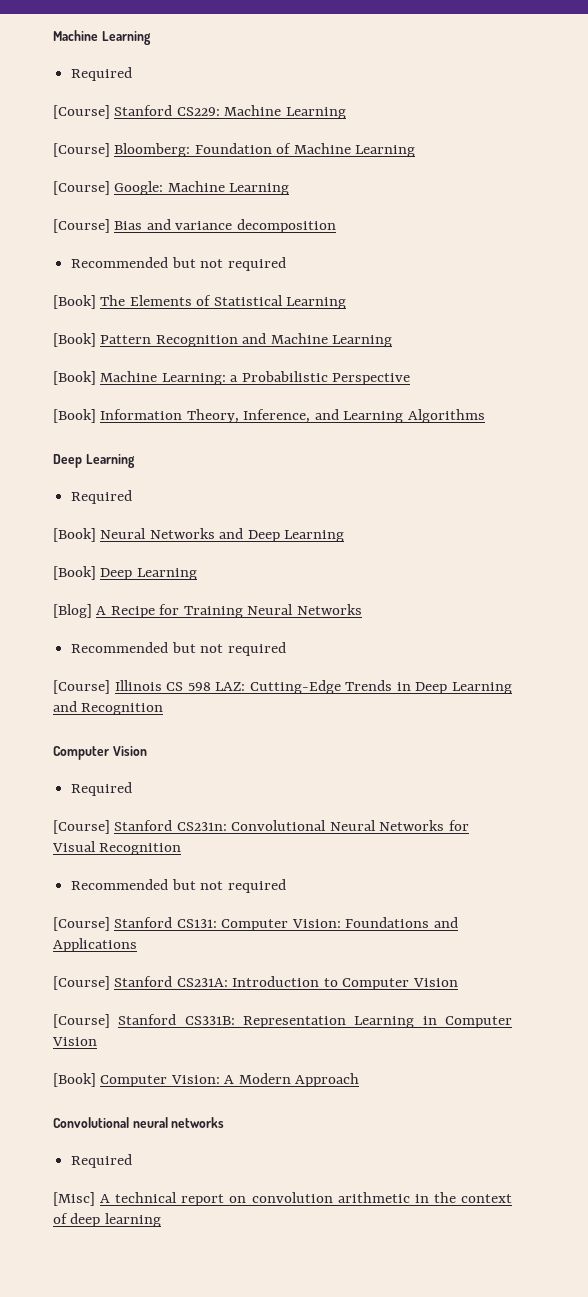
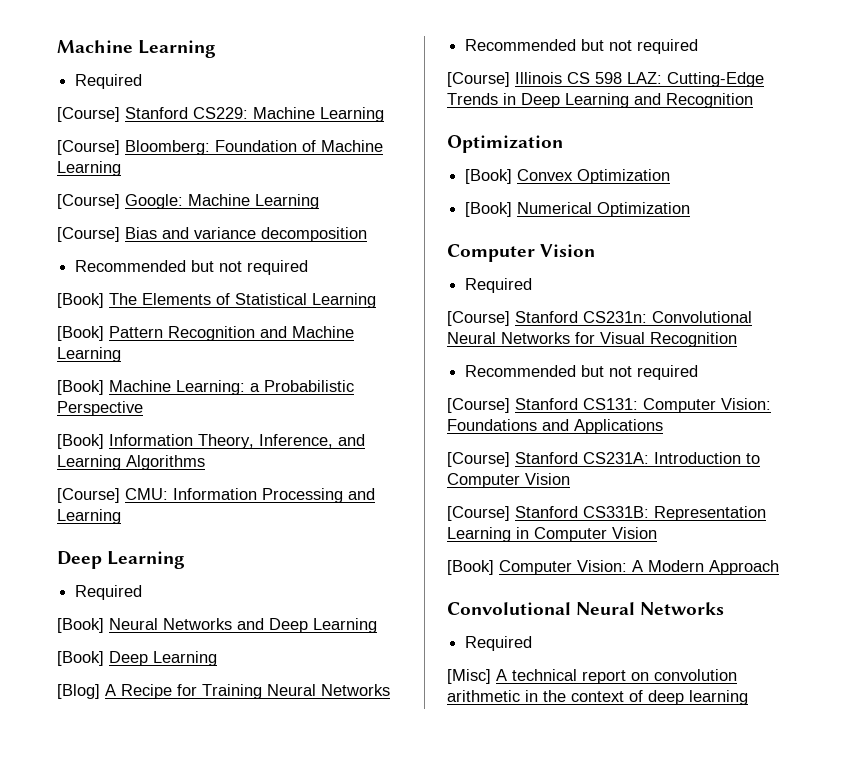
+ [Course] CMU: Information Processing and Learning
  [Course] Illinois CS 598 LAZ: Cutting-Edge Trends in Deep Learning and Recognition
+ Optimization
+ [Book] Convex Optimization
+ [Book] Numerical Optimization
  [Book] Computer Vision: A Modern Approach
- Convolutional neural networks
+ Convolutional Neural Networks

